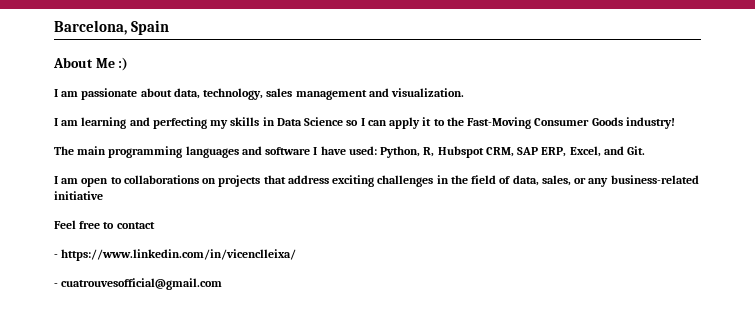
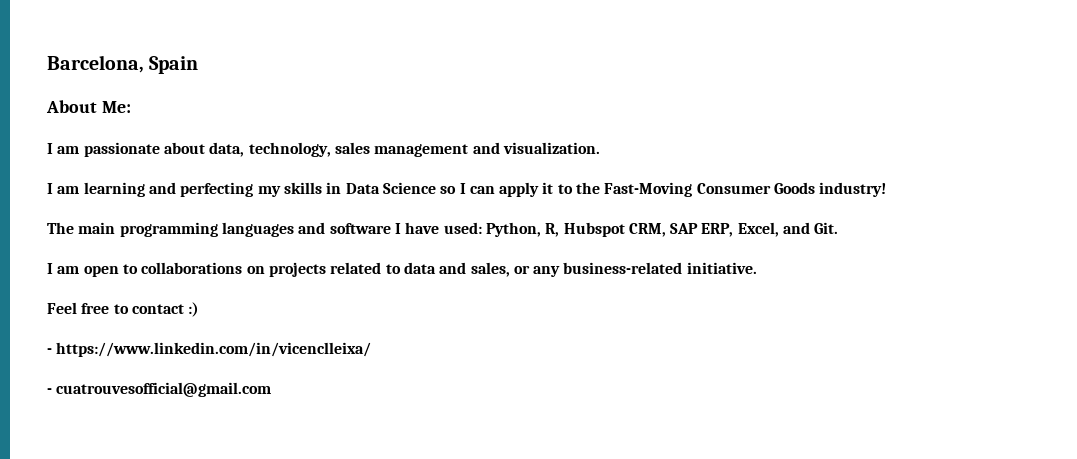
- About Me :)
+ About Me:
- I am open to collaborations on projects that address exciting challenges in the field of data, sales, or any business-related initiative
+ I am open to collaborations on projects related to data and sales, or any business-related initiative.
- Feel free to contact
+ Feel free to contact :)

